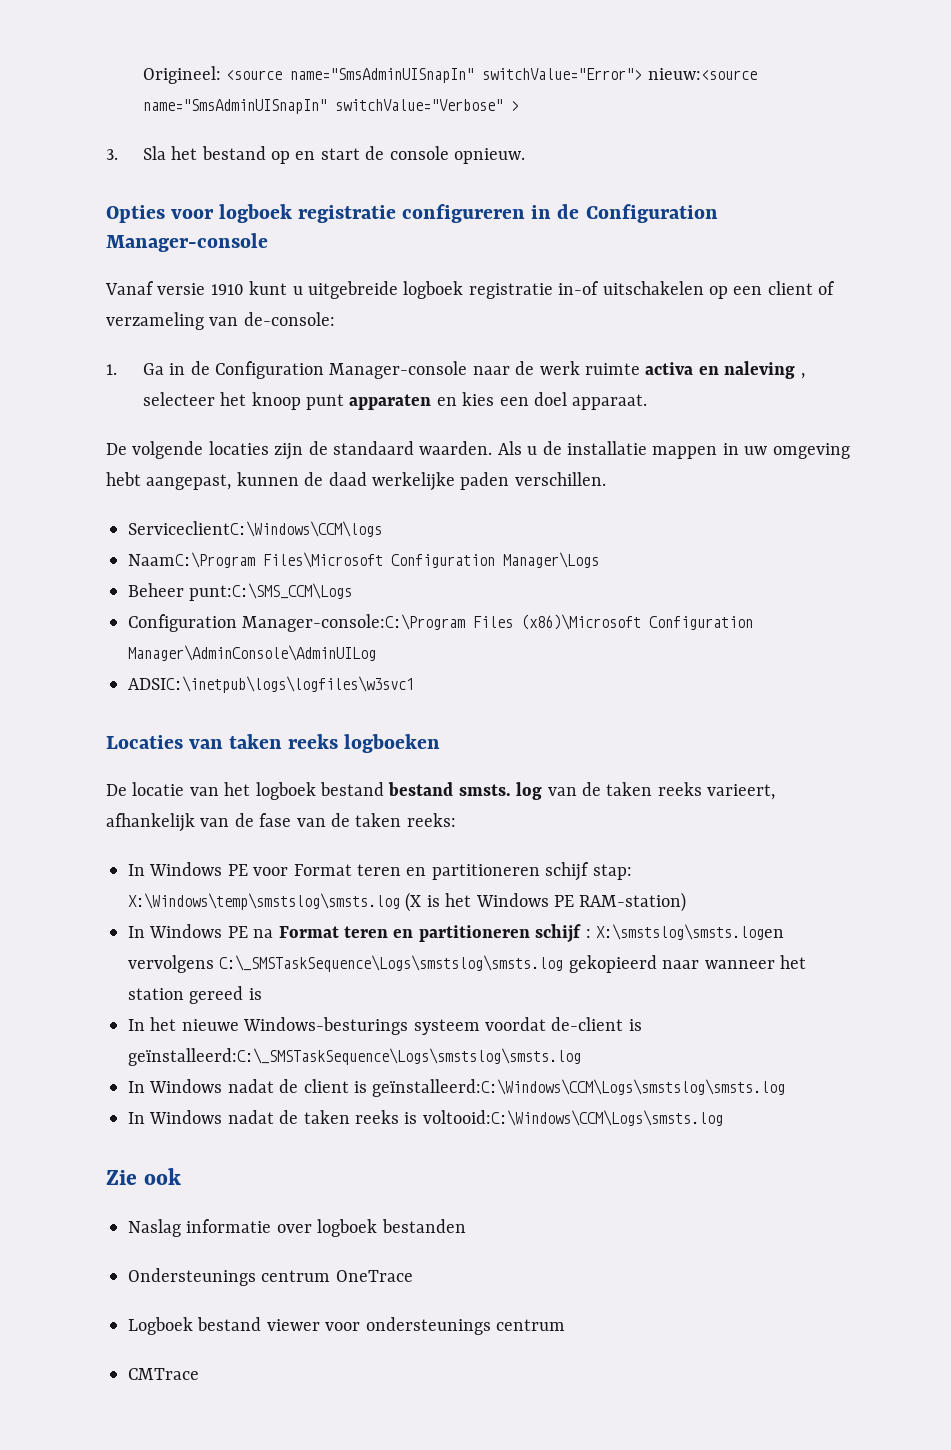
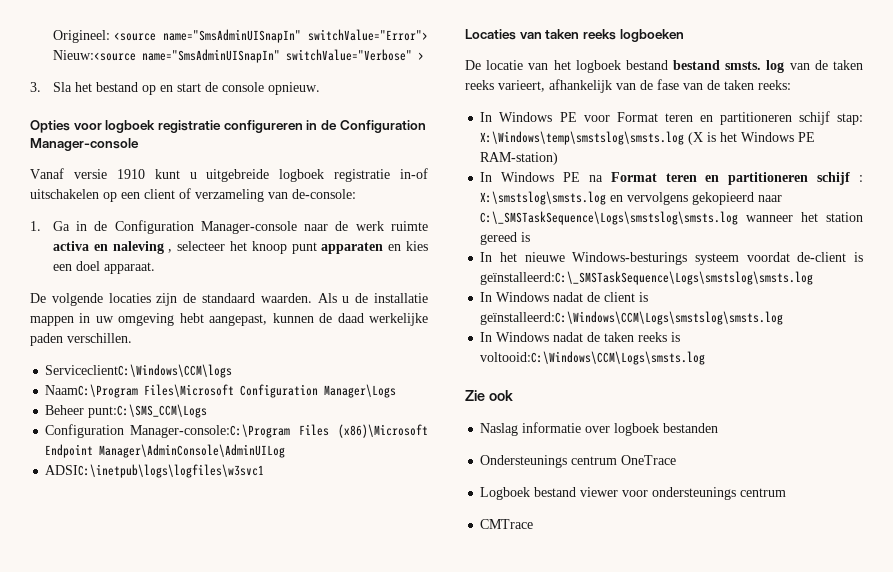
- Origineel: <source name="SmsAdminUISnapIn" switchValue="Error"> nieuw:<source name="SmsAdminUISnapIn" switchValue="Verbose" >
+ Origineel: <source name="SmsAdminUISnapIn" switchValue="Error"> Nieuw:<source name="SmsAdminUISnapIn" switchValue="Verbose" >
- Configuration Manager-console:C:\Program Files (x86)\Microsoft Configuration Manager\AdminConsole\AdminUILog
+ Configuration Manager-console:C:\Program Files (x86)\Microsoft Endpoint Manager\AdminConsole\AdminUILog
- In Windows PE na Format teren en partitioneren schijf : X:\smstslog\smsts.logen vervolgens C:\_SMSTaskSequence\Logs\smstslog\smsts.log gekopieerd naar wanneer het station gereed is
+ In Windows PE na Format teren en partitioneren schijf : X:\smstslog\smsts.log en vervolgens gekopieerd naar C:\_SMSTaskSequence\Logs\smstslog\smsts.log wanneer het station gereed is

